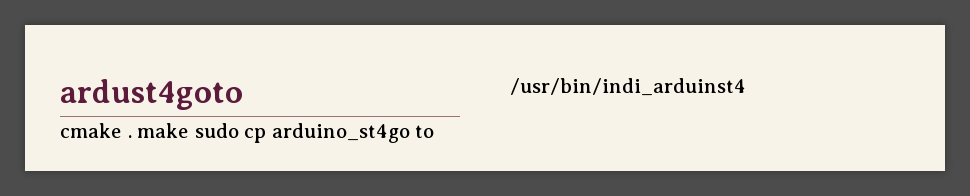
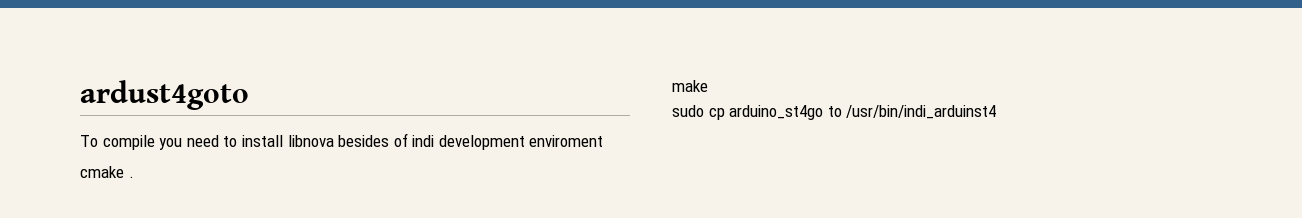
+ To compile you need to install libnova besides of indi development enviroment
- cmake . make sudo cp arduino_st4go to /usr/bin/indi_arduinst4
+ cmake .
+ make
+ sudo cp arduino_st4go to /usr/bin/indi_arduinst4

